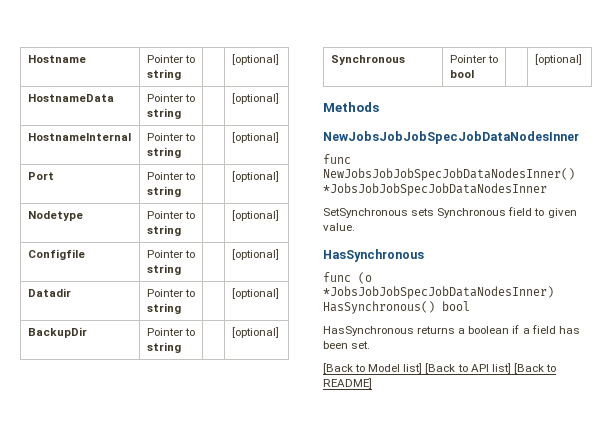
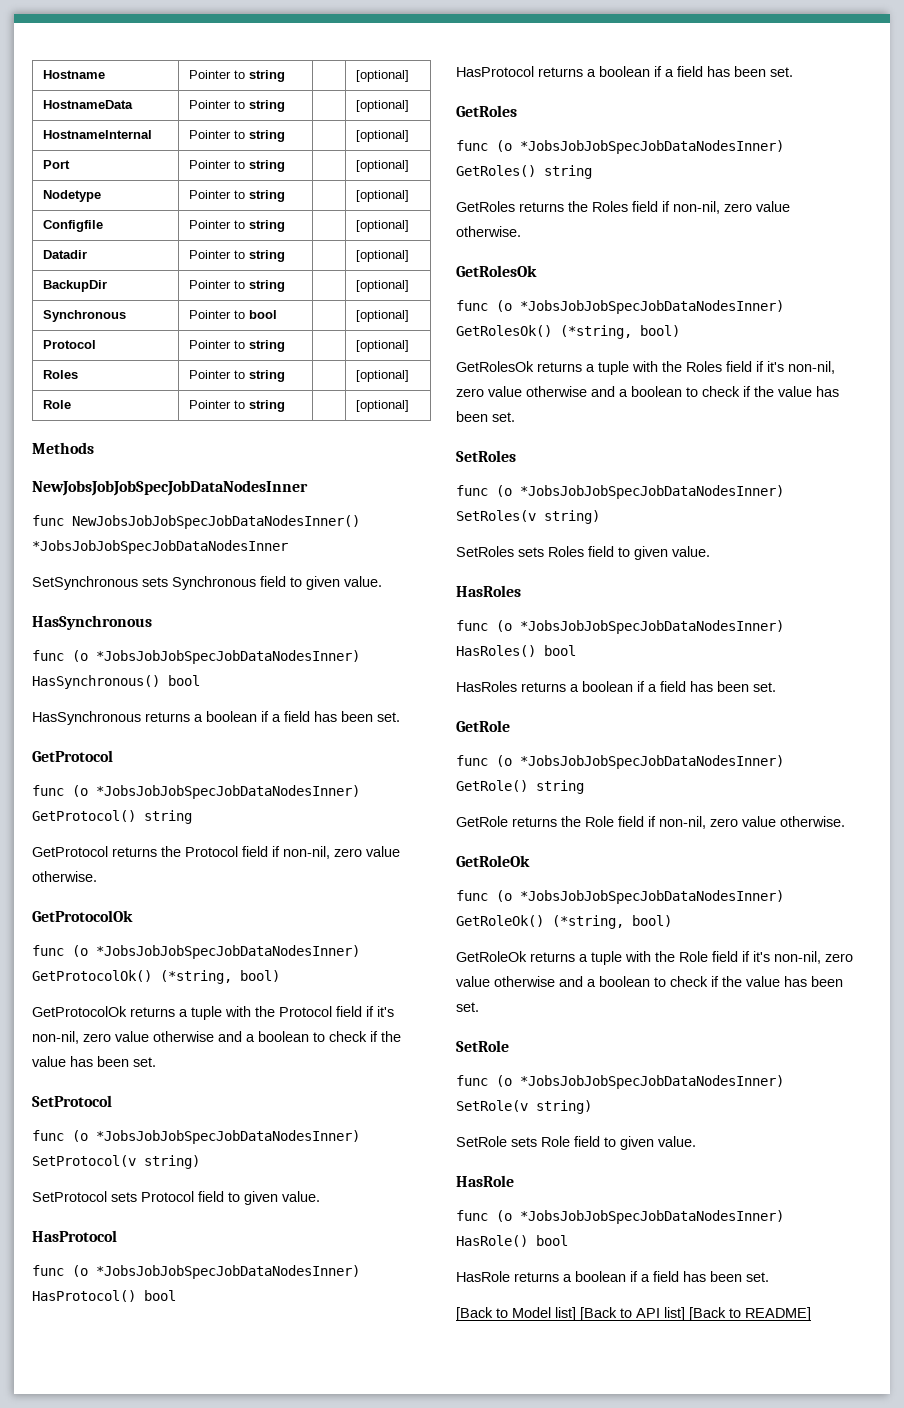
+ Protocol | Pointer to string | | [optional]
+ Roles | Pointer to string | | [optional]
+ Role | Pointer to string | | [optional]
  HasSynchronous returns a boolean if a field has been set.
+ GetProtocol
+ func (o *JobsJobJobSpecJobDataNodesInner) GetProtocol() string
+ GetProtocol returns the Protocol field if non-nil, zero value otherwise.
+ GetProtocolOk
+ func (o *JobsJobJobSpecJobDataNodesInner) GetProtocolOk() (*string, bool)
+ GetProtocolOk returns a tuple with the Protocol field if it's non-nil, zero value otherwise and a boolean to check if the value has been set.
+ SetProtocol
+ func (o *JobsJobJobSpecJobDataNodesInner) SetProtocol(v string)
+ SetProtocol sets Protocol field to given value.
+ HasProtocol
+ func (o *JobsJobJobSpecJobDataNodesInner) HasProtocol() bool
+ HasProtocol returns a boolean if a field has been set.
+ GetRoles
+ func (o *JobsJobJobSpecJobDataNodesInner) GetRoles() string
+ GetRoles returns the Roles field if non-nil, zero value otherwise.
+ GetRolesOk
+ func (o *JobsJobJobSpecJobDataNodesInner) GetRolesOk() (*string, bool)
+ GetRolesOk returns a tuple with the Roles field if it's non-nil, zero value otherwise and a boolean to check if the value has been set.
+ SetRoles
+ func (o *JobsJobJobSpecJobDataNodesInner) SetRoles(v string)
+ SetRoles sets Roles field to given value.
+ HasRoles
+ func (o *JobsJobJobSpecJobDataNodesInner) HasRoles() bool
+ HasRoles returns a boolean if a field has been set.
+ GetRole
+ func (o *JobsJobJobSpecJobDataNodesInner) GetRole() string
+ GetRole returns the Role field if non-nil, zero value otherwise.
+ GetRoleOk
+ func (o *JobsJobJobSpecJobDataNodesInner) GetRoleOk() (*string, bool)
+ GetRoleOk returns a tuple with the Role field if it's non-nil, zero value otherwise and a boolean to check if the value has been set.
+ SetRole
+ func (o *JobsJobJobSpecJobDataNodesInner) SetRole(v string)
+ SetRole sets Role field to given value.
+ HasRole
+ func (o *JobsJobJobSpecJobDataNodesInner) HasRole() bool
+ HasRole returns a boolean if a field has been set.

